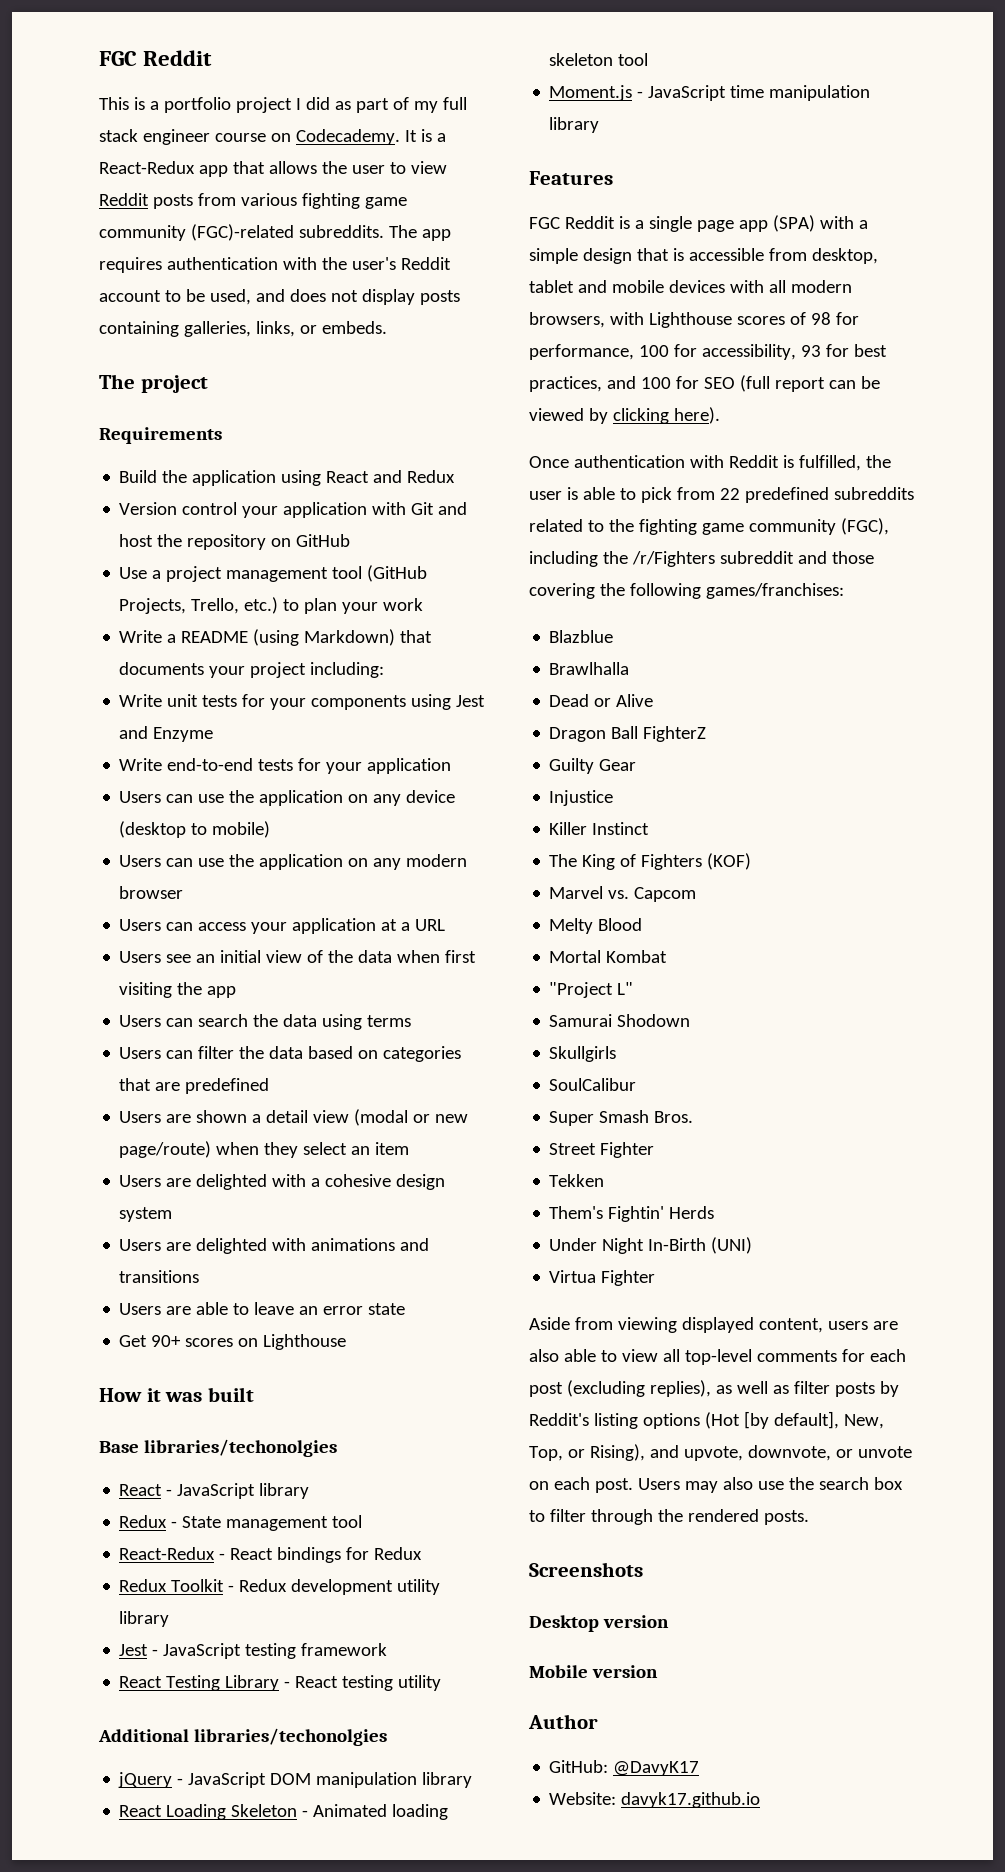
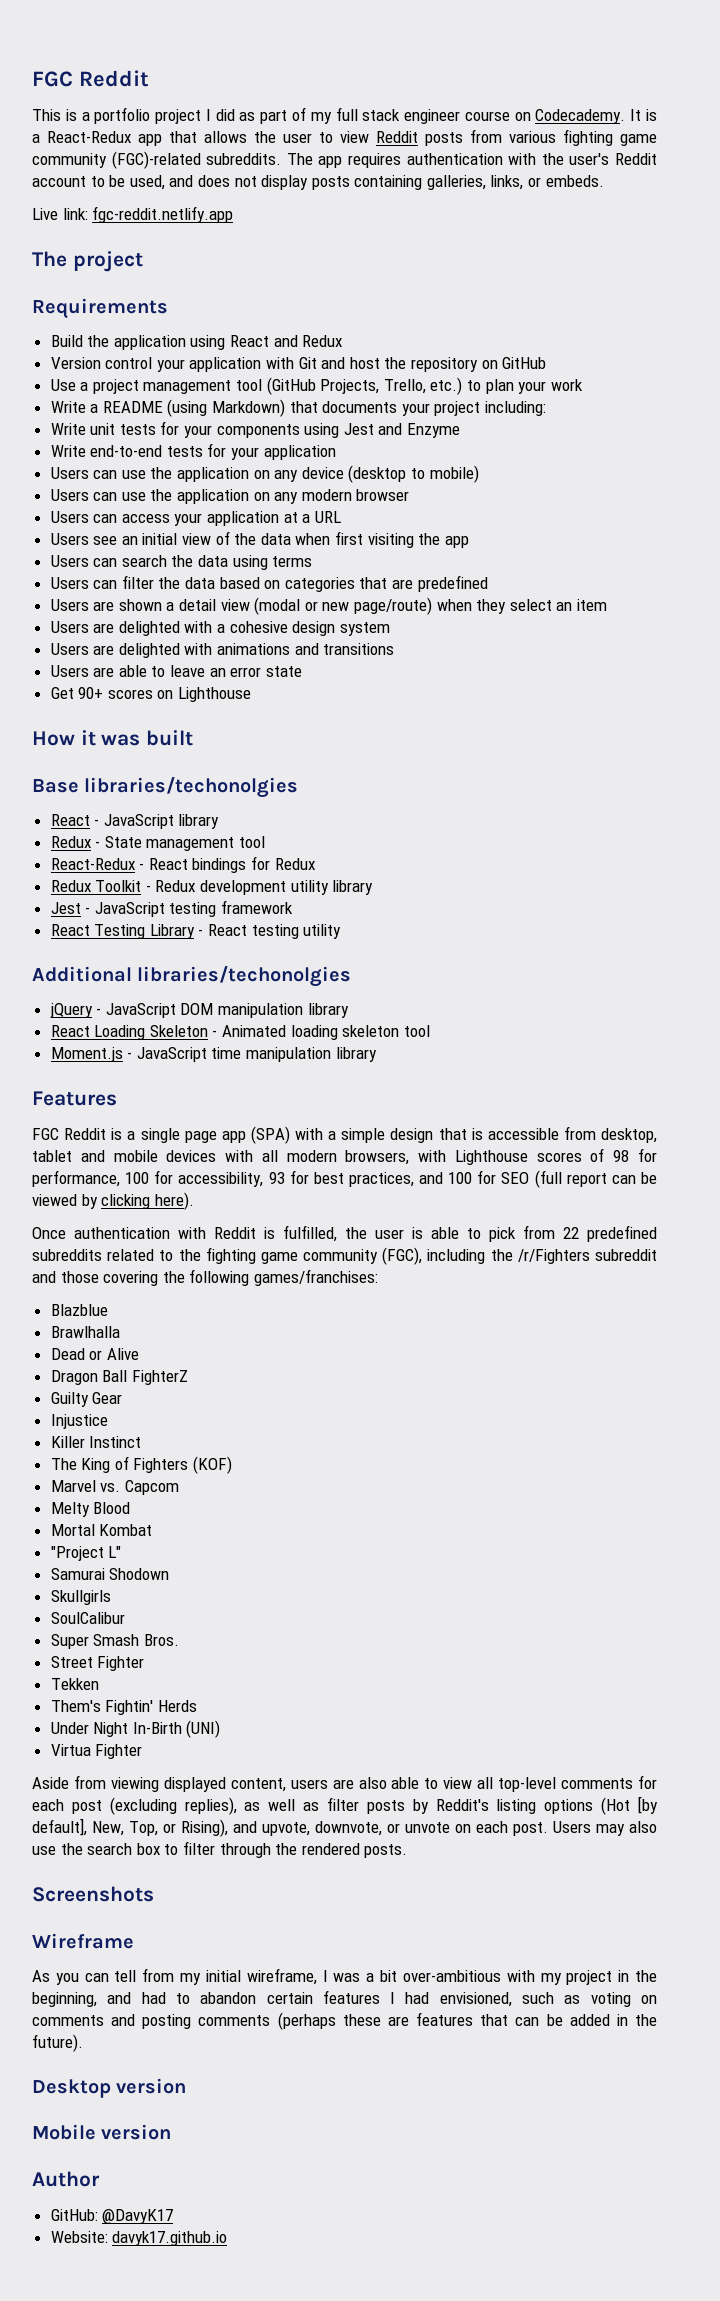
+ Live link: fgc-reddit.netlify.app
+ Wireframe
+ As you can tell from my initial wireframe, I was a bit over-ambitious with my project in the beginning, and had to abandon certain features I had envisioned, such as voting on comments and posting comments (perhaps these are features that can be added in the future).

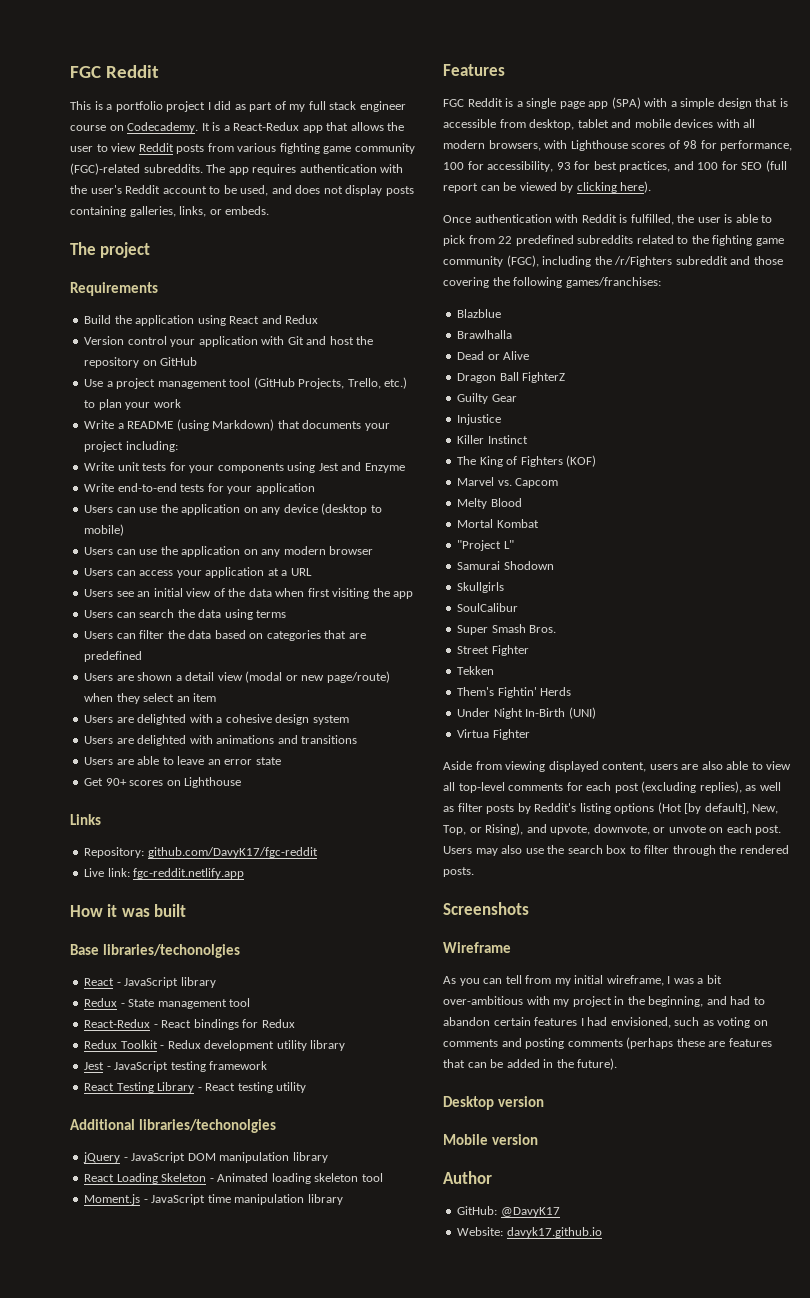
- Live link: fgc-reddit.netlify.app
+ Links
+ Repository: github.com/DavyK17/fgc-reddit
+ Live link: fgc-reddit.netlify.app

